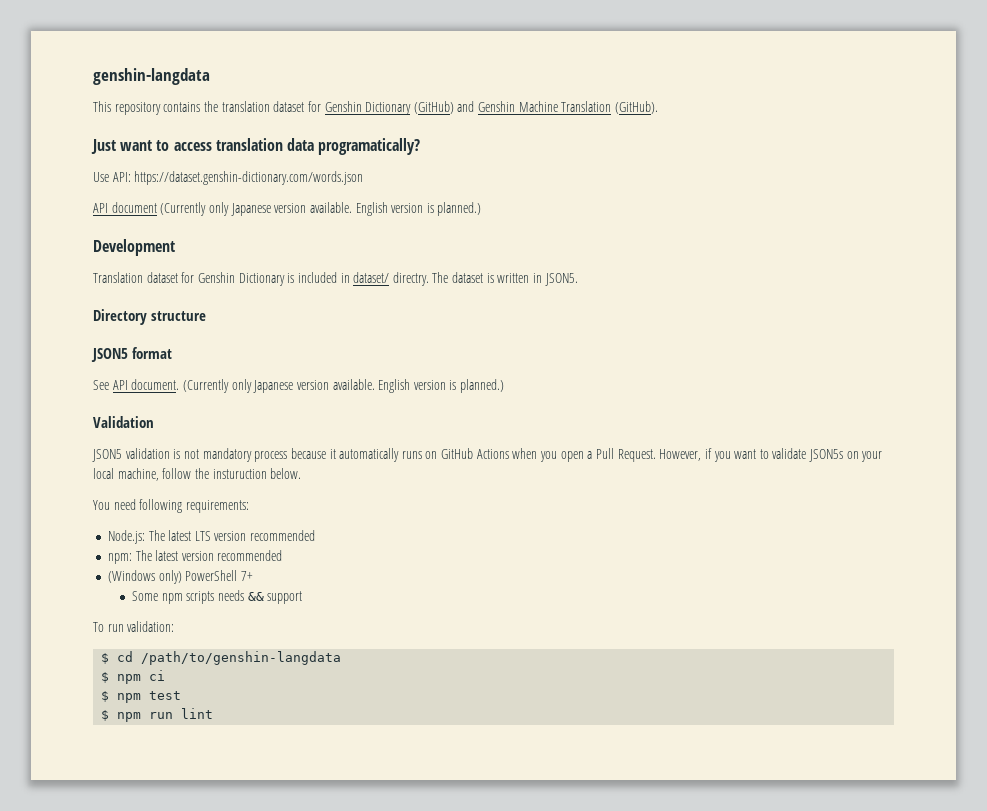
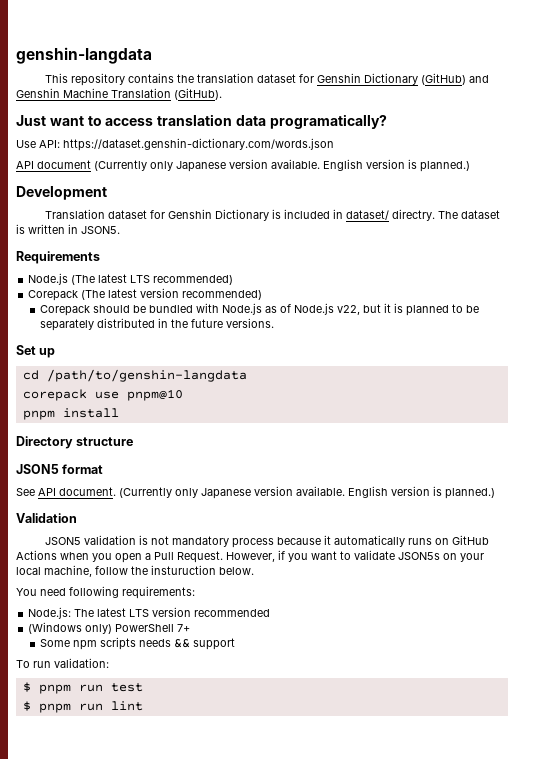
+ Requirements
+ Node.js (The latest LTS recommended)
+ Corepack (The latest version recommended)
+ Corepack should be bundled with Node.js as of Node.js v22, but it is planned to be separately distributed in the future versions.
+ Set up
+ cd /path/to/genshin-langdata
+ corepack use pnpm@10
+ pnpm install
- npm: The latest version recommended
- $ cd /path/to/genshin-langdata
- $ npm ci
- $ npm test
+ $ pnpm run test
- $ npm run lint
+ $ pnpm run lint

